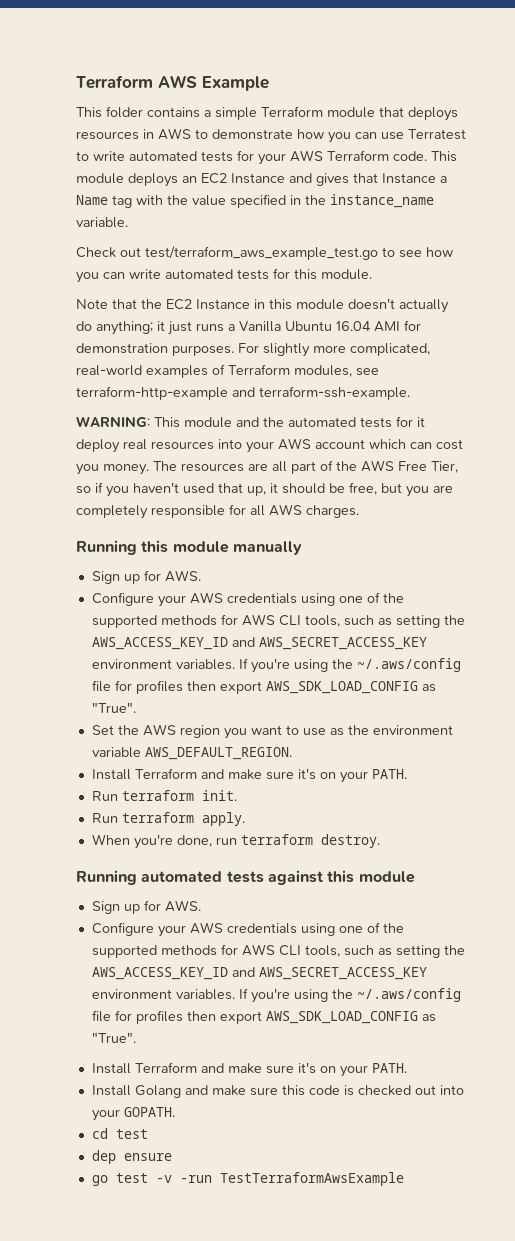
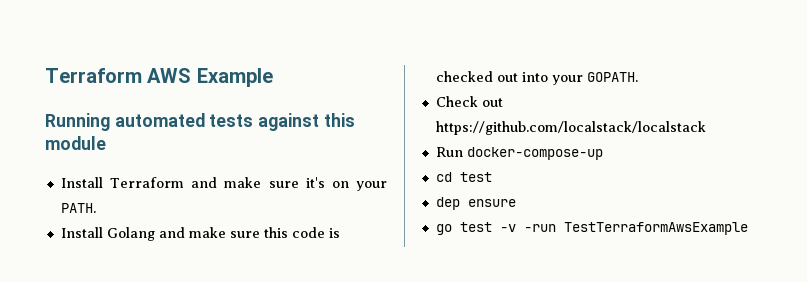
- This folder contains a simple Terraform module that deploys resources in AWS to demonstrate how you can use Terratest to write automated tests for your AWS Terraform code. This module deploys an EC2 Instance and gives that Instance a Name tag with the value specified in the instance_name variable.
- Check out test/terraform_aws_example_test.go to see how you can write automated tests for this module.
- Note that the EC2 Instance in this module doesn't actually do anything; it just runs a Vanilla Ubuntu 16.04 AMI for demonstration purposes. For slightly more complicated, real-world examples of Terraform modules, see terraform-http-example and terraform-ssh-example.
- WARNING: This module and the automated tests for it deploy real resources into your AWS account which can cost you money. The resources are all part of the AWS Free Tier, so if you haven't used that up, it should be free, but you are completely responsible for all AWS charges.
- Running this module manually
- Sign up for AWS.
- Configure your AWS credentials using one of the supported methods for AWS CLI tools, such as setting the AWS_ACCESS_KEY_ID and AWS_SECRET_ACCESS_KEY environment variables. If you're using the ~/.aws/config file for profiles then export AWS_SDK_LOAD_CONFIG as "True".
- Set the AWS region you want to use as the environment variable AWS_DEFAULT_REGION.
- Install Terraform and make sure it's on your PATH.
- Run terraform init.
- Run terraform apply.
- When you're done, run terraform destroy.
  Running automated tests against this module
- Sign up for AWS.
- Configure your AWS credentials using one of the supported methods for AWS CLI tools, such as setting the AWS_ACCESS_KEY_ID and AWS_SECRET_ACCESS_KEY environment variables. If you're using the ~/.aws/config file for profiles then export AWS_SDK_LOAD_CONFIG as "True".
+ Check out https://github.com/localstack/localstack
+ Run docker-compose-up

